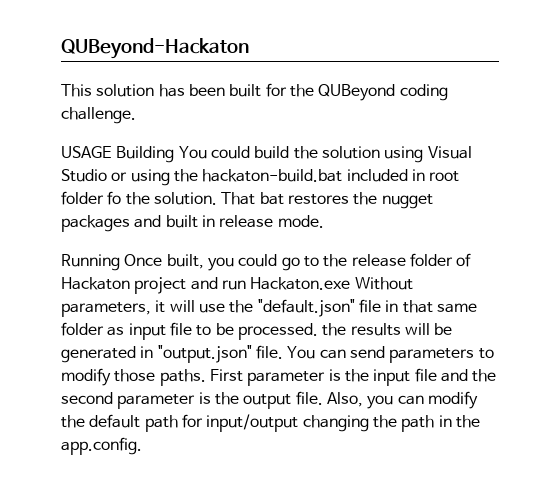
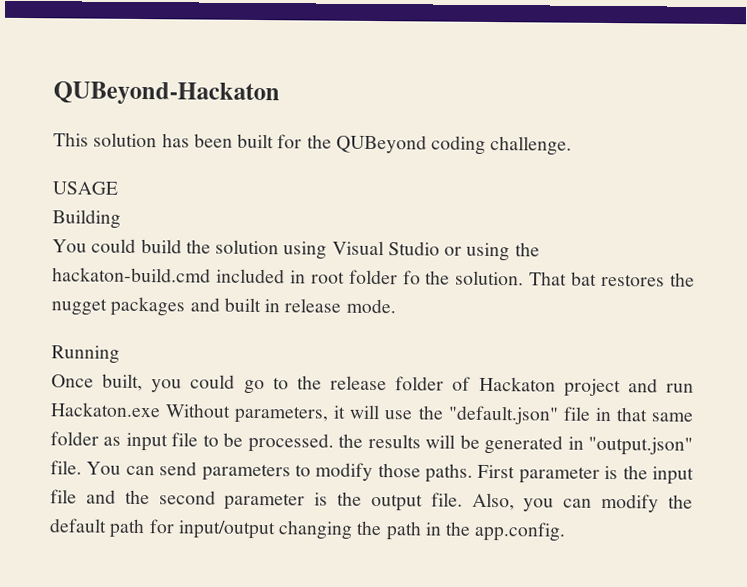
- USAGE Building You could build the solution using Visual Studio or using the hackaton-build.bat included in root folder fo the solution.
+ USAGE
+ Building
+ You could build the solution using Visual Studio or using the hackaton-build.cmd included in root folder fo the solution.
- Running Once built, you could go to the release folder of Hackaton project and run Hackaton.exe Without parameters, it will use the "default.json" file in that same folder as input file to be processed. the results will be generated in "output.json" file.
+ Running
+ Once built, you could go to the release folder of Hackaton project and run Hackaton.exe Without parameters, it will use the "default.json" file in that same folder as input file to be processed. the results will be generated in "output.json" file.

